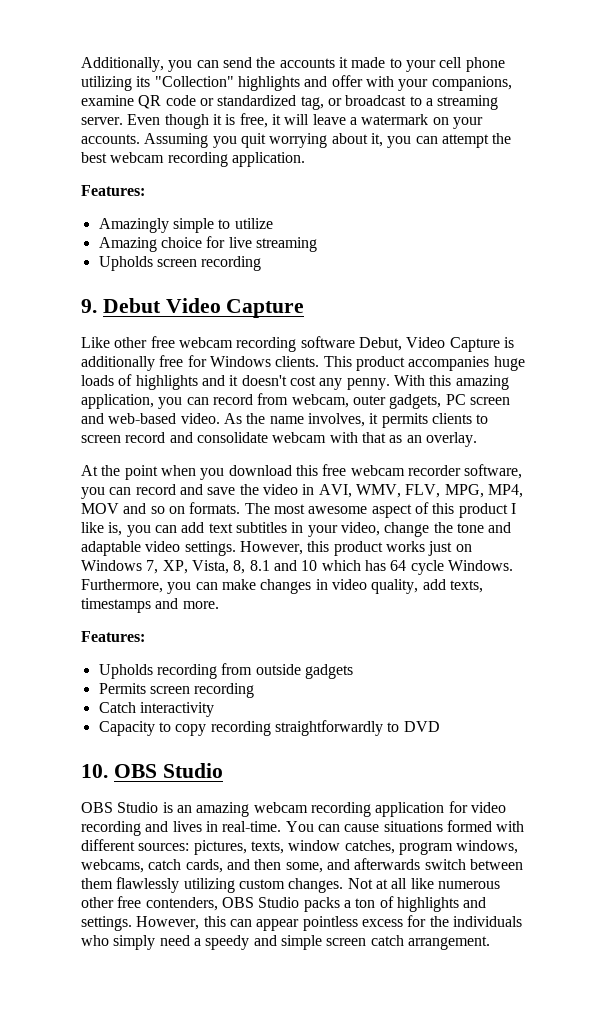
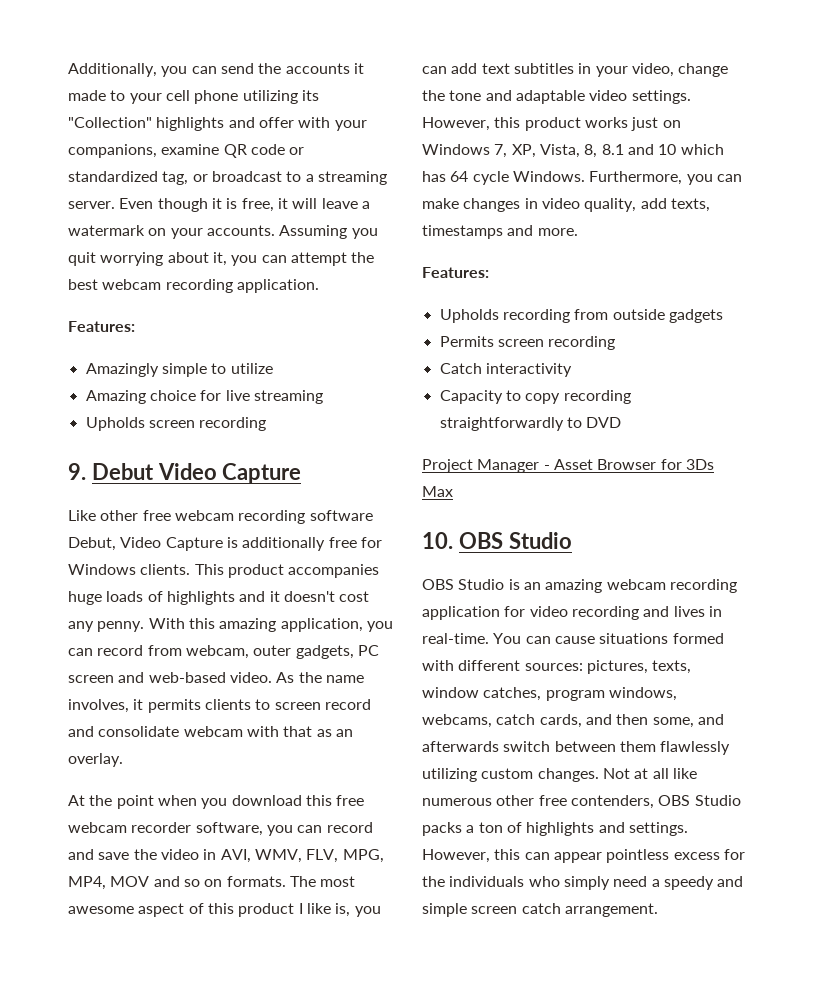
+ Project Manager - Asset Browser for 3Ds Max

